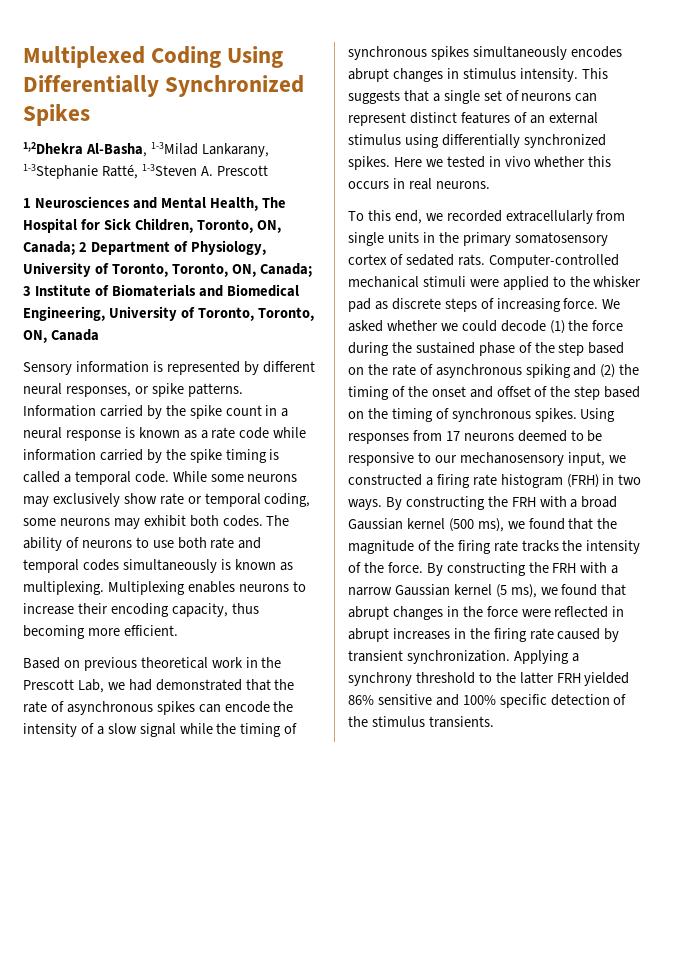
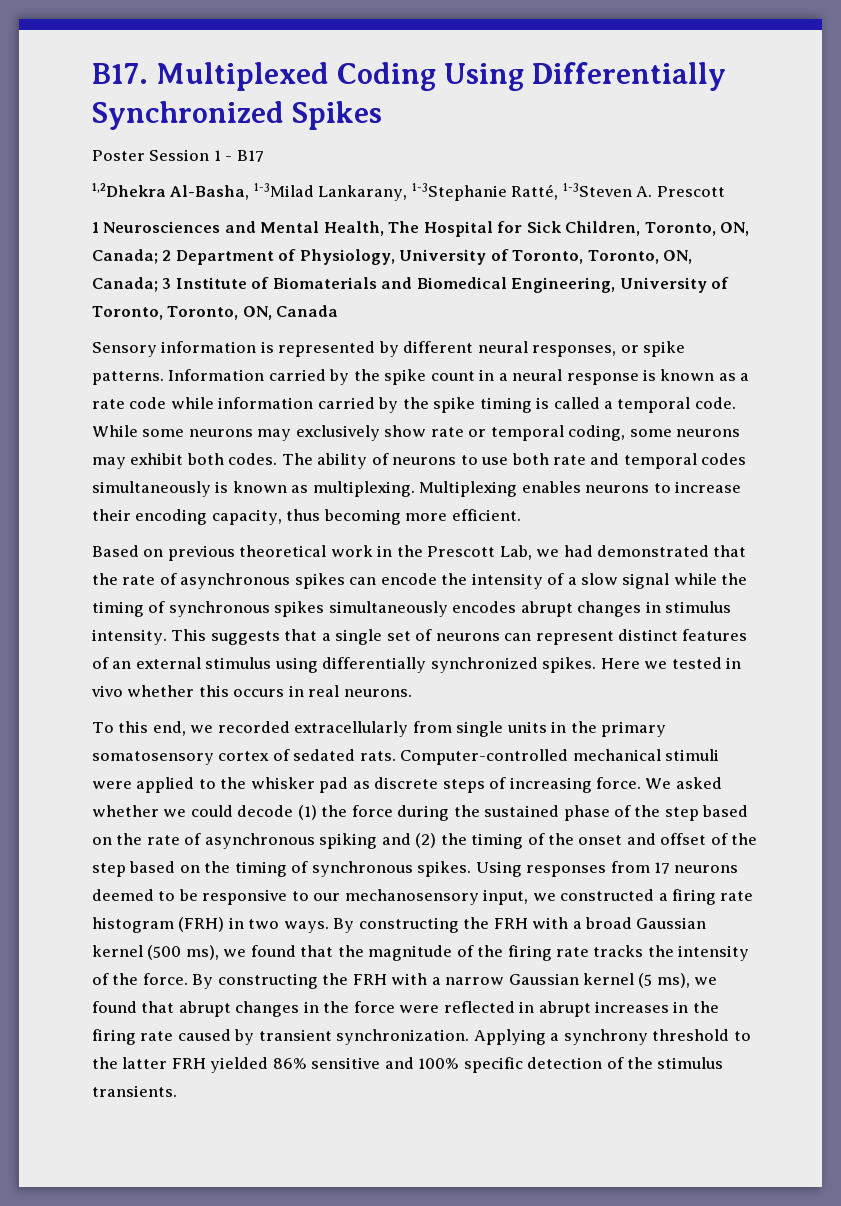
- Multiplexed Coding Using Differentially Synchronized Spikes
+ B17. Multiplexed Coding Using Differentially Synchronized Spikes
+ Poster Session 1 - B17

